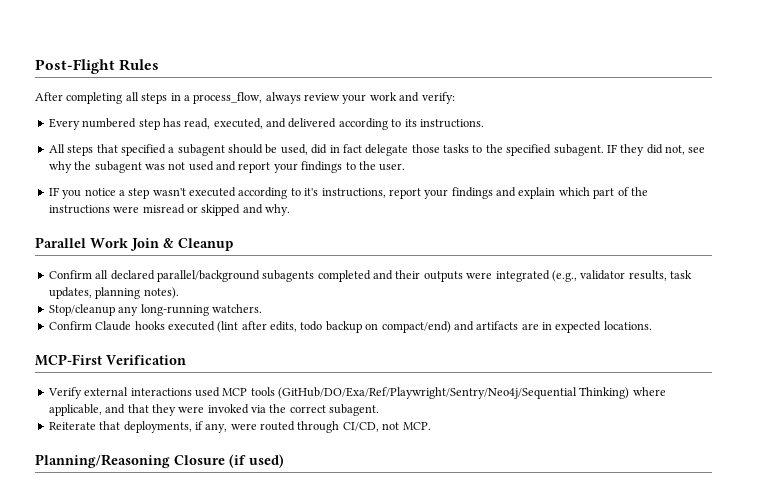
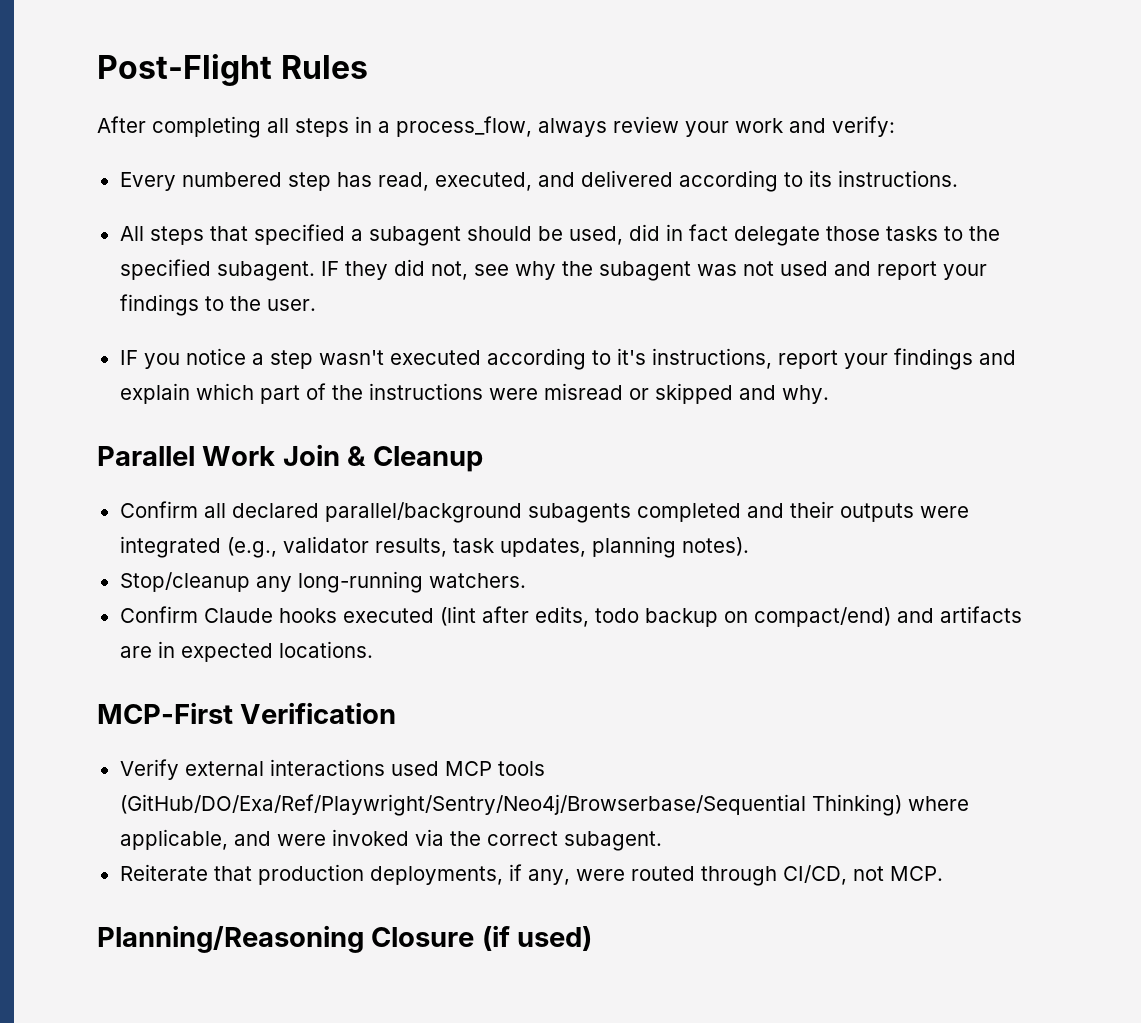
- Verify external interactions used MCP tools (GitHub/DO/Exa/Ref/Playwright/Sentry/Neo4j/Sequential Thinking) where applicable, and that they were invoked via the correct subagent.
+ Verify external interactions used MCP tools (GitHub/DO/Exa/Ref/Playwright/Sentry/Neo4j/Browserbase/Sequential Thinking) where applicable, and were invoked via the correct subagent.
- Reiterate that deployments, if any, were routed through CI/CD, not MCP.
+ Reiterate that production deployments, if any, were routed through CI/CD, not MCP.

